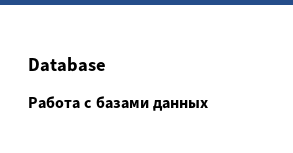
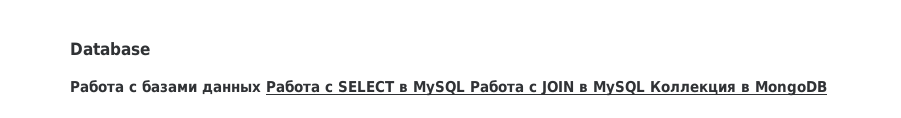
- Работа с базами данных
+ Работа с базами данных Работа с SELECT в MySQL Работа с JOIN в MySQL Коллекция в MongoDB

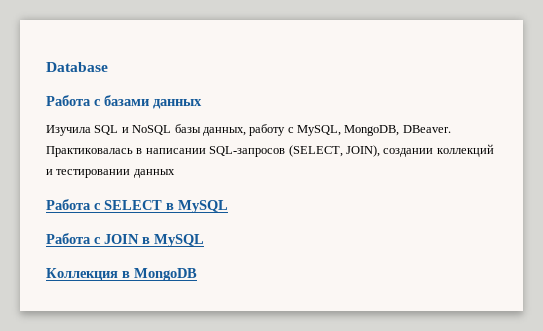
- Работа с базами данных Работа с SELECT в MySQL Работа с JOIN в MySQL Коллекция в MongoDB
+ Работа с базами данных
+ Изучила SQL и NoSQL базы данных, работу с MySQL, MongoDB, DBeaver. Практиковалась в написании SQL-запросов (SELECT, JOIN), создании коллекций и тестировании данных
+ Работа с SELECT в MySQL
+ Работа с JOIN в MySQL
+ Коллекция в MongoDB

